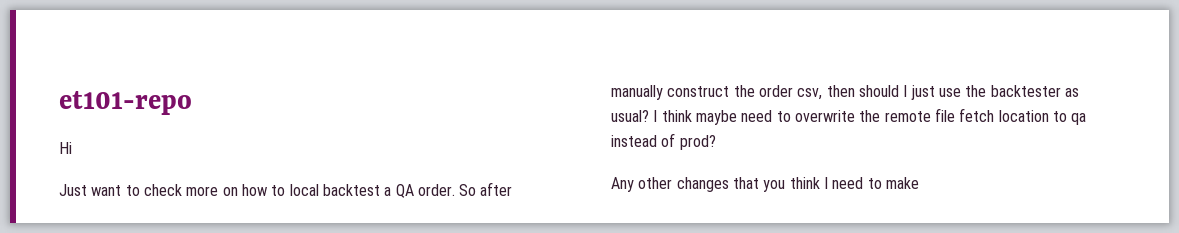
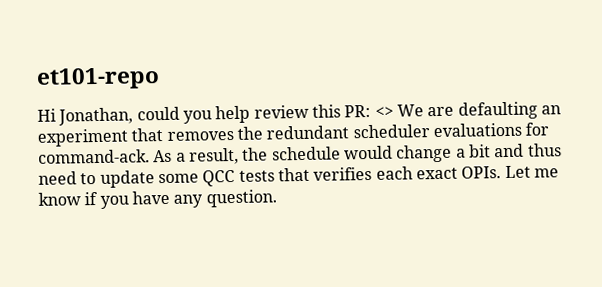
- Hi
- Just want to check more on how to local backtest a QA order. So after manually construct the order csv, then should I just use the backtester as usual? I think maybe need to overwrite the remote file fetch location to qa instead of prod?
- Any other changes that you think I need to make
+ Hi Jonathan, could you help review this PR: <> We are defaulting an experiment that removes the redundant scheduler evaluations for command-ack. As a result, the schedule would change a bit and thus need to update some QCC tests that verifies each exact OPIs. Let me know if you have any question.

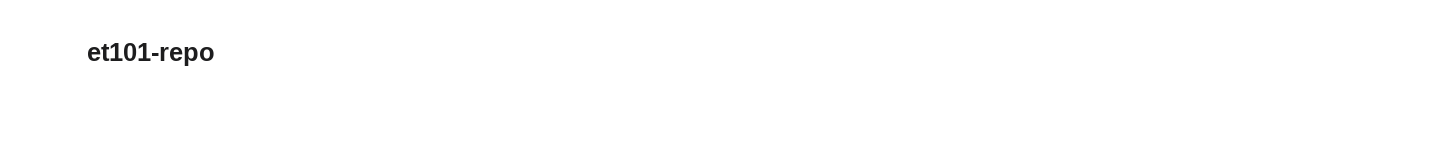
- Hi Jonathan, could you help review this PR: <> We are defaulting an experiment that removes the redundant scheduler evaluations for command-ack. As a result, the schedule would change a bit and thus need to update some QCC tests that verifies each exact OPIs. Let me know if you have any question.

